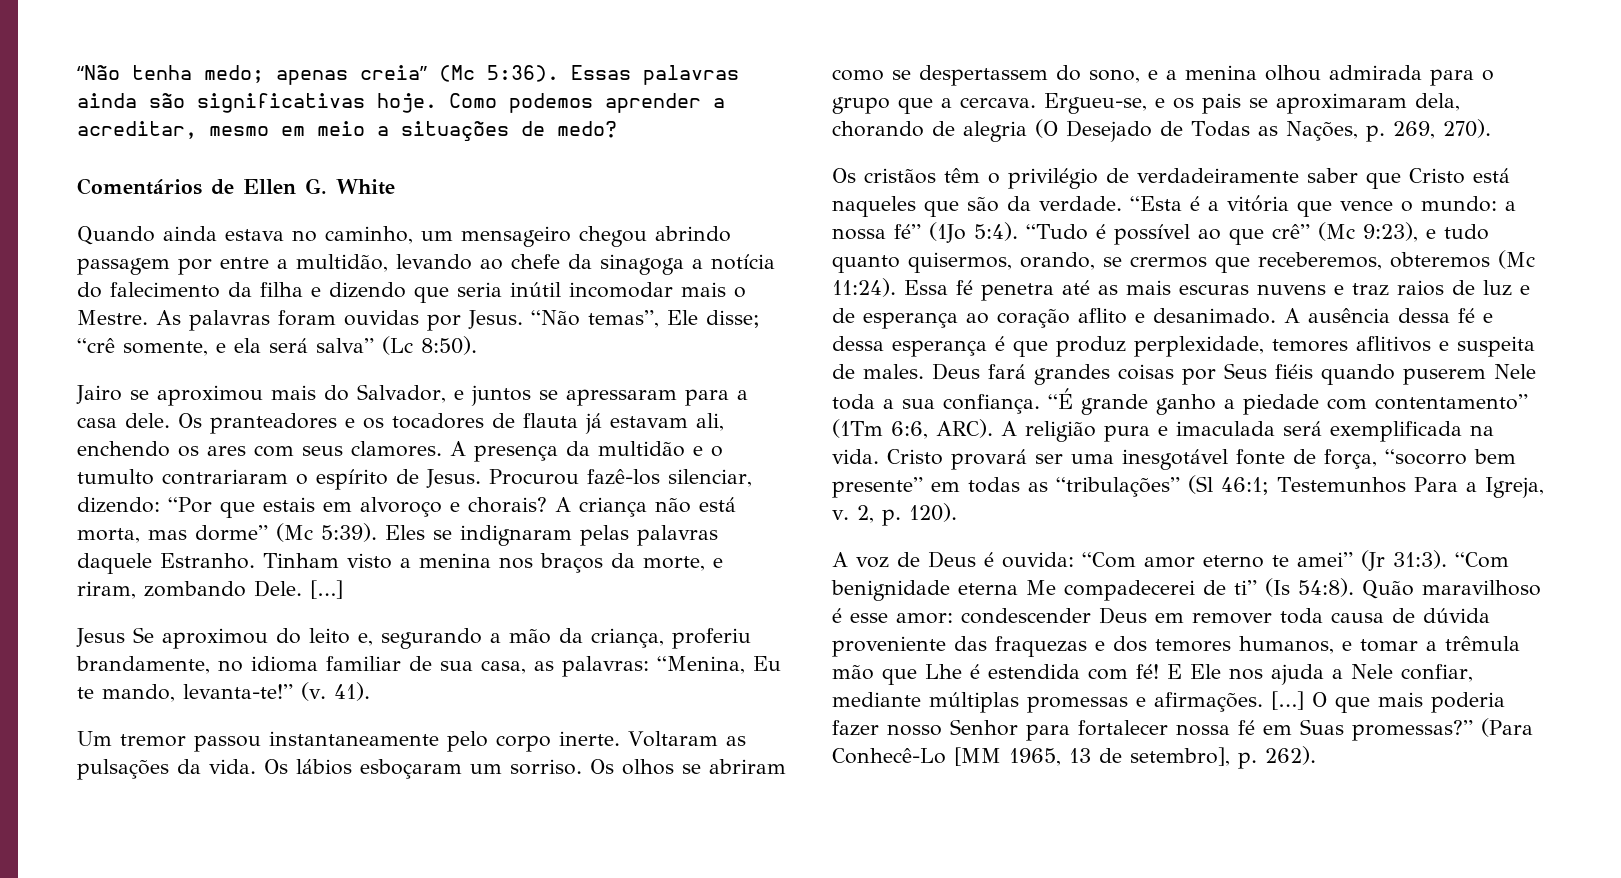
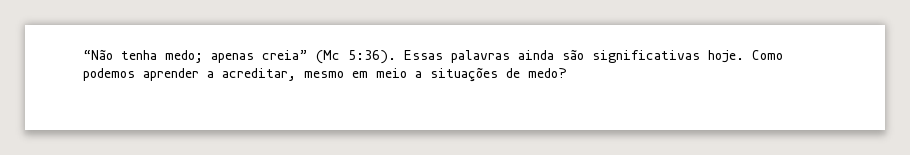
- Comentários de Ellen G. White
- Quando ainda estava no caminho, um mensageiro chegou abrindo passagem por entre a multidão, levando ao chefe da sinagoga a notícia do falecimento da filha e dizendo que seria inútil incomodar mais o Mestre. As palavras foram ouvidas por Jesus. “Não temas”, Ele disse; “crê somente, e ela será salva” (Lc 8:50).
- Jairo se aproximou mais do Salvador, e juntos se apressaram para a casa dele. Os pranteadores e os tocadores de flauta já estavam ali, enchendo os ares com seus clamores. A presença da multidão e o tumulto contrariaram o espírito de Jesus. Procurou fazê-los silenciar, dizendo: “Por que estais em alvoroço e chorais? A criança não está morta, mas dorme” (Mc 5:39). Eles se indignaram pelas palavras daquele Estranho. Tinham visto a menina nos braços da morte, e riram, zombando Dele. […]
- Jesus Se aproximou do leito e, segurando a mão da criança, proferiu brandamente, no idioma familiar de sua casa, as palavras: “Menina, Eu te mando, levanta-te!” (v. 41).
- Um tremor passou instantaneamente pelo corpo inerte. Voltaram as pulsações da vida. Os lábios esboçaram um sorriso. Os olhos se abriram como se despertassem do sono, e a menina olhou admirada para o grupo que a cercava. Ergueu-se, e os pais se aproximaram dela, chorando de alegria (O Desejado de Todas as Nações, p. 269, 270).
- Os cristãos têm o privilégio de verdadeiramente saber que Cristo está naqueles que são da verdade. “Esta é a vitória que vence o mundo: a nossa fé” (1Jo 5:4). “Tudo é possível ao que crê” (Mc 9:23), e tudo quanto quisermos, orando, se crermos que receberemos, obteremos (Mc 11:24). Essa fé penetra até as mais escuras nuvens e traz raios de luz e de esperança ao coração aflito e desanimado. A ausência dessa fé e dessa esperança é que produz perplexidade, temores aflitivos e suspeita de males. Deus fará grandes coisas por Seus fiéis quando puserem Nele toda a sua confiança. “É grande ganho a piedade com contentamento” (1Tm 6:6, ARC). A religião pura e imaculada será exemplificada na vida. Cristo provará ser uma inesgotável fonte de força, “socorro bem presente” em todas as “tribulações” (Sl 46:1; Testemunhos Para a Igreja, v. 2, p. 120).
- A voz de Deus é ouvida: “Com amor eterno te amei” (Jr 31:3). “Com benignidade eterna Me compadecerei de ti” (Is 54:8). Quão maravilhoso é esse amor: condescender Deus em remover toda causa de dúvida proveniente das fraquezas e dos temores humanos, e tomar a trêmula mão que Lhe é estendida com fé! E Ele nos ajuda a Nele confiar, mediante múltiplas promessas e afirmações. […] O que mais poderia fazer nosso Senhor para fortalecer nossa fé em Suas promessas?” (Para Conhecê-Lo [MM 1965, 13 de setembro], p. 262).

